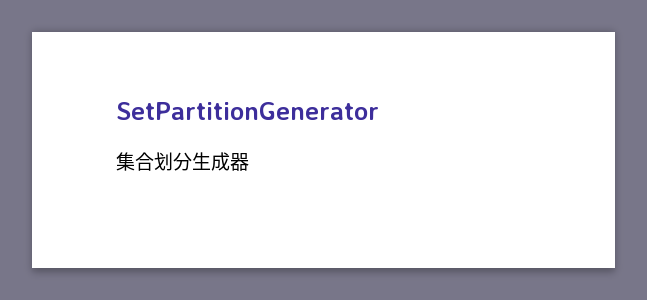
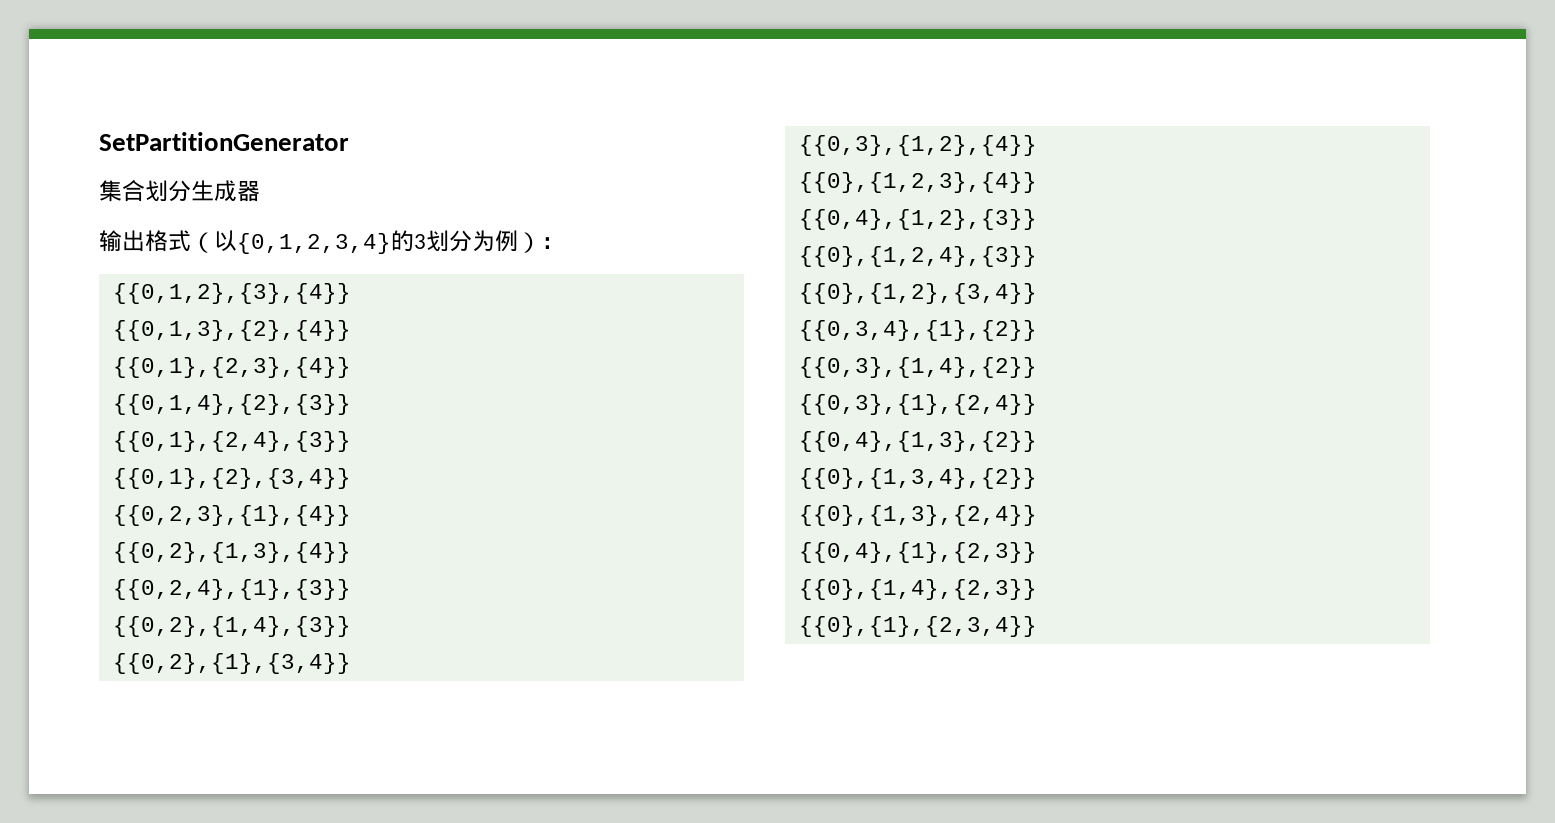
+ 输出格式（以{0,1,2,3,4}的3划分为例）：
+ {{0,1,2},{3},{4}}
+ {{0,1,3},{2},{4}}
+ {{0,1},{2,3},{4}}
+ {{0,1,4},{2},{3}}
+ {{0,1},{2,4},{3}}
+ {{0,1},{2},{3,4}}
+ {{0,2,3},{1},{4}}
+ {{0,2},{1,3},{4}}
+ {{0,2,4},{1},{3}}
+ {{0,2},{1,4},{3}}
+ {{0,2},{1},{3,4}}
+ {{0,3},{1,2},{4}}
+ {{0},{1,2,3},{4}}
+ {{0,4},{1,2},{3}}
+ {{0},{1,2,4},{3}}
+ {{0},{1,2},{3,4}}
+ {{0,3,4},{1},{2}}
+ {{0,3},{1,4},{2}}
+ {{0,3},{1},{2,4}}
+ {{0,4},{1,3},{2}}
+ {{0},{1,3,4},{2}}
+ {{0},{1,3},{2,4}}
+ {{0,4},{1},{2,3}}
+ {{0},{1,4},{2,3}}
+ {{0},{1},{2,3,4}}

